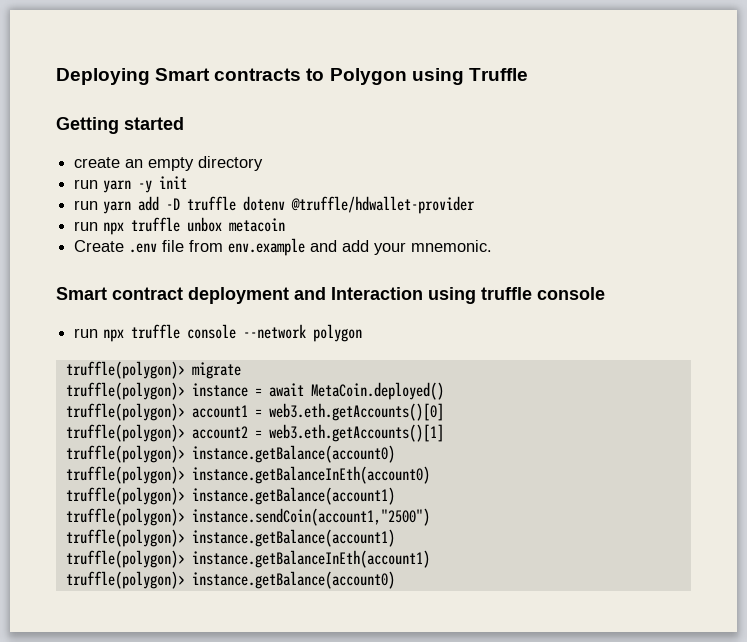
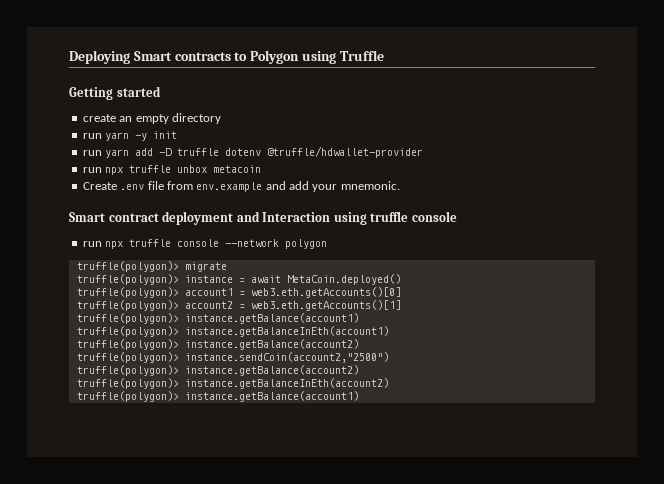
  truffle(polygon)> account2 = web3.eth.getAccounts()[1]
- truffle(polygon)> instance.getBalance(account0)
- truffle(polygon)> instance.getBalanceInEth(account0)
- truffle(polygon)> instance.getBalance(account1)
- truffle(polygon)> instance.sendCoin(account1,"2500")
  truffle(polygon)> instance.getBalanceInEth(account1)
- truffle(polygon)> instance.getBalance(account0)
+ truffle(polygon)> instance.getBalance(account2)
+ truffle(polygon)> instance.sendCoin(account2,"2500")
+ truffle(polygon)> instance.getBalance(account2)
+ truffle(polygon)> instance.getBalanceInEth(account2)
+ truffle(polygon)> instance.getBalance(account1)

